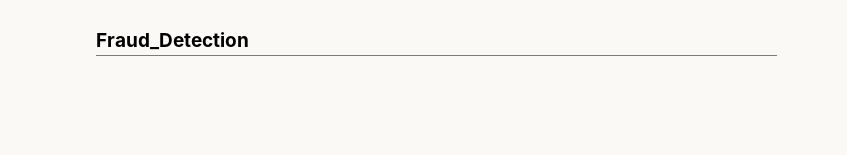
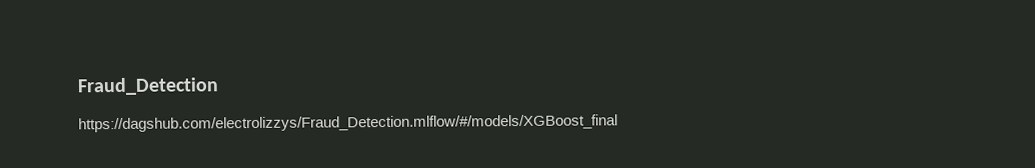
+ https://dagshub.com/electrolizzys/Fraud_Detection.mlflow/#/models/XGBoost_final

